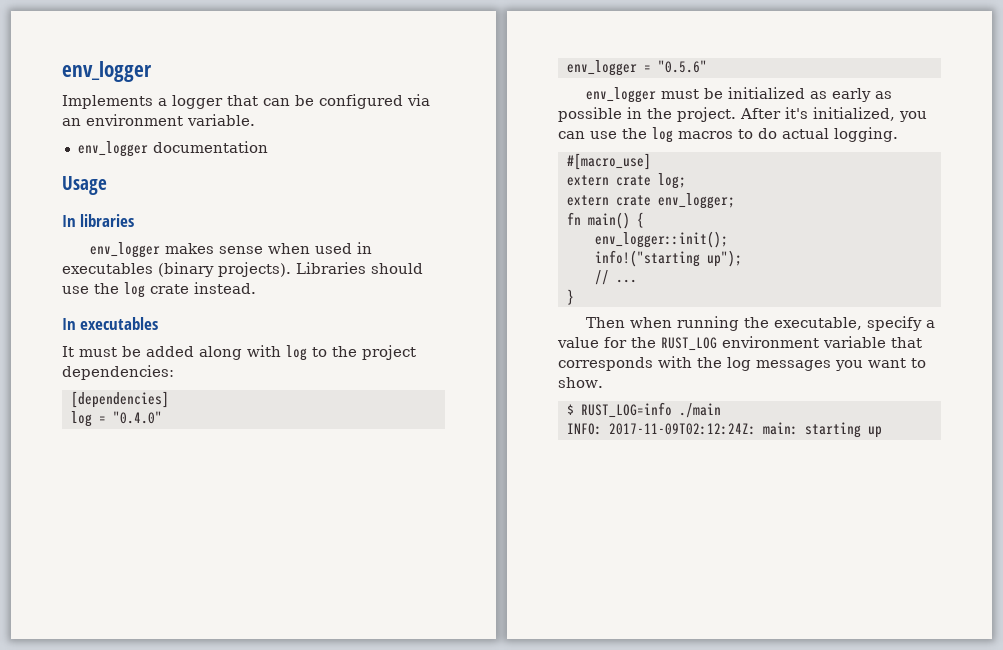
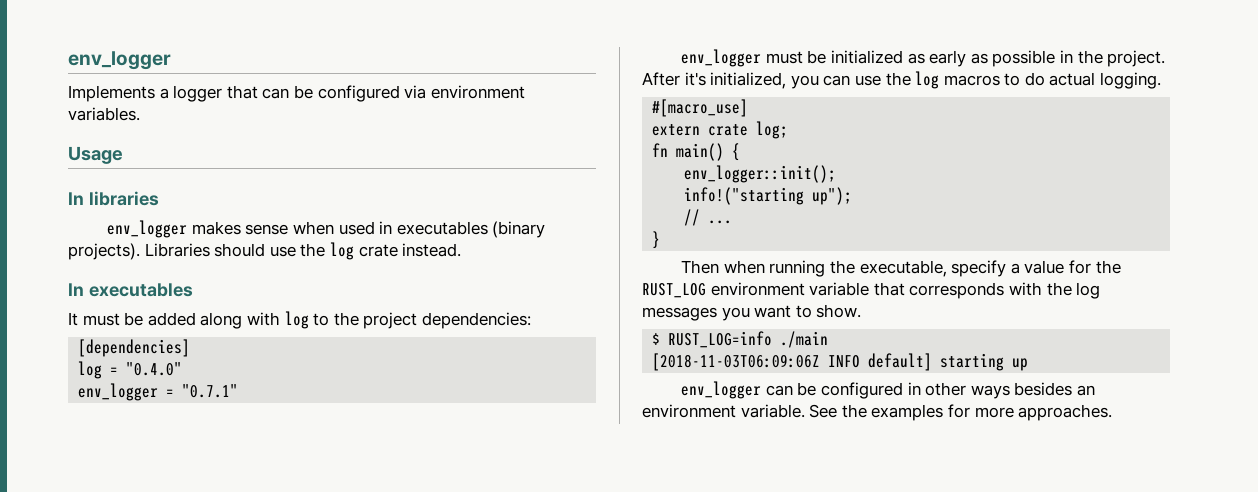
- Implements a logger that can be configured via an environment variable.
- env_logger documentation
+ Implements a logger that can be configured via environment variables.
- env_logger = "0.5.6"
+ env_logger = "0.7.1"
- extern crate env_logger;
- INFO: 2017-11-09T02:12:24Z: main: starting up
+ [2018-11-03T06:09:06Z INFO default] starting up
+ env_logger can be configured in other ways besides an environment variable. See the examples for more approaches.

